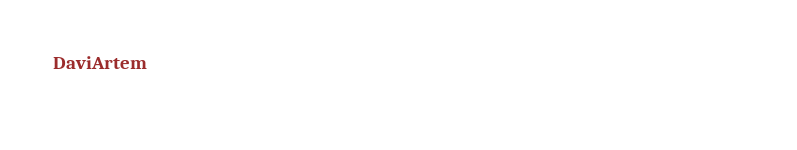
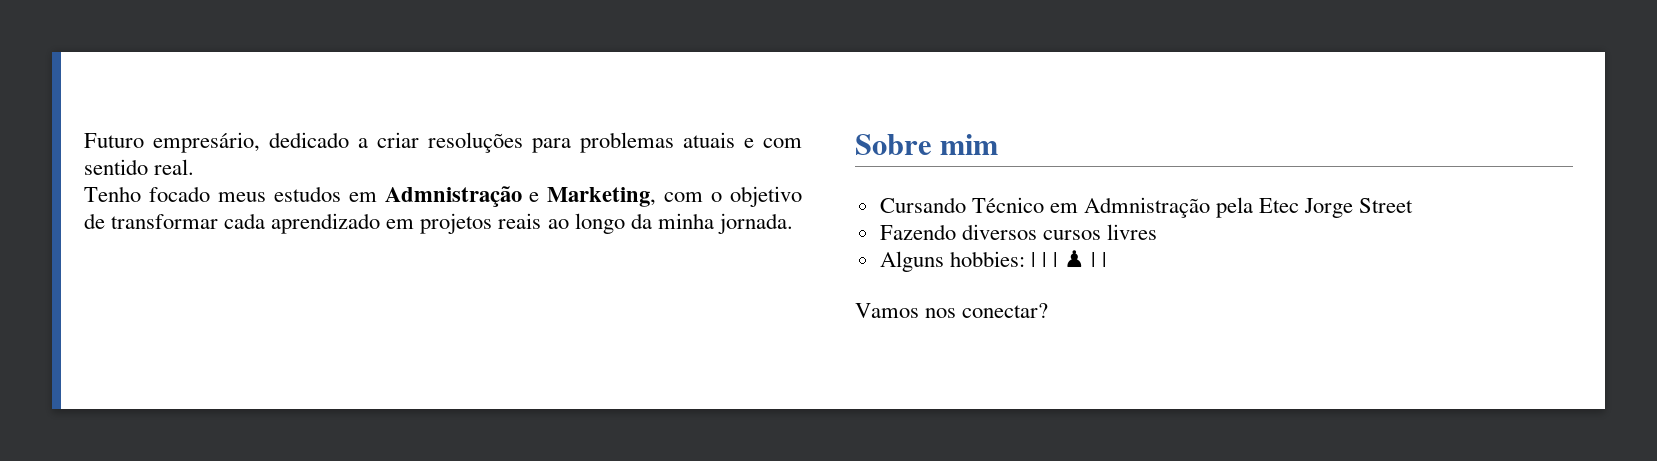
- DaviArtem
+ Futuro empresário, dedicado a criar resoluções para problemas atuais e com sentido real.
+ Tenho focado meus estudos em Admnistração e Marketing, com o objetivo de transformar cada aprendizado em projetos reais ao longo da minha jornada.
+ Sobre mim
+ Cursando Técnico em Admnistração pela Etec Jorge Street
+ Fazendo diversos cursos livres
+ Alguns hobbies: | | | ♟ | |
+ Vamos nos conectar?

